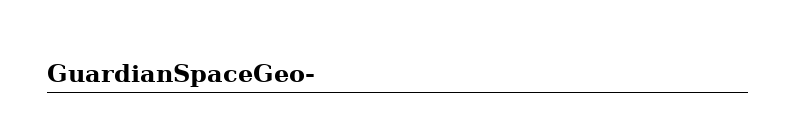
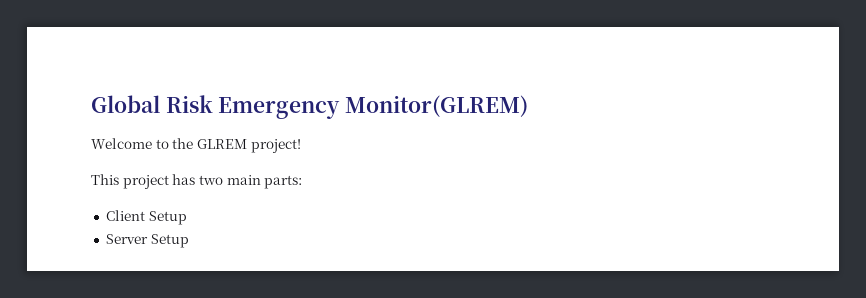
- GuardianSpaceGeo-
+ Global Risk Emergency Monitor(GLREM)
+ Welcome to the GLREM project!
+ This project has two main parts:
+ Client Setup
+ Server Setup

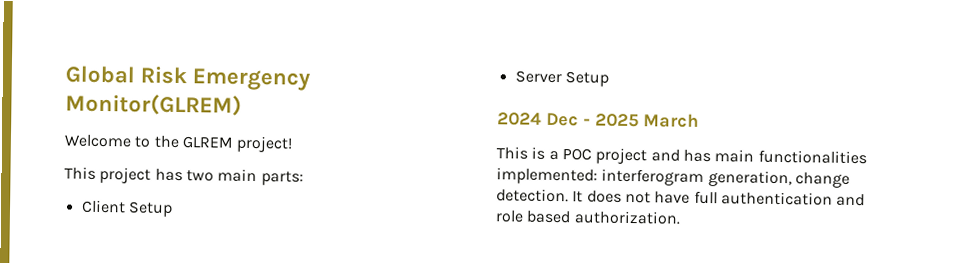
+ 2024 Dec - 2025 March
+ This is a POC project and has main functionalities implemented: interferogram generation, change detection. It does not have full authentication and role based authorization.

